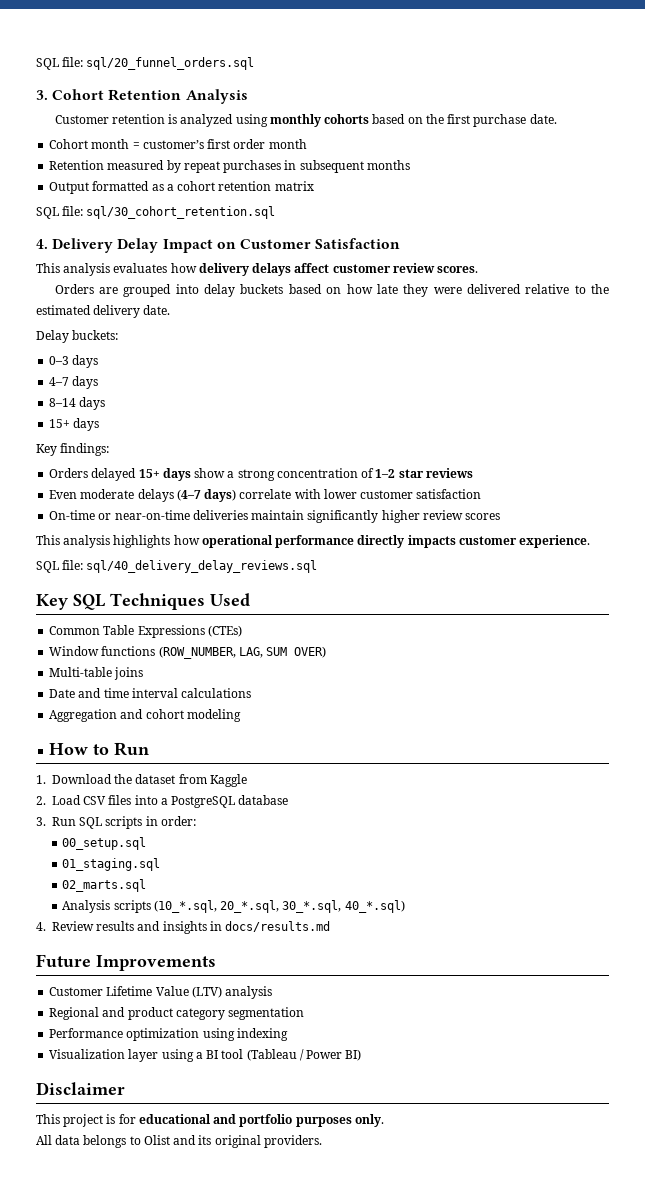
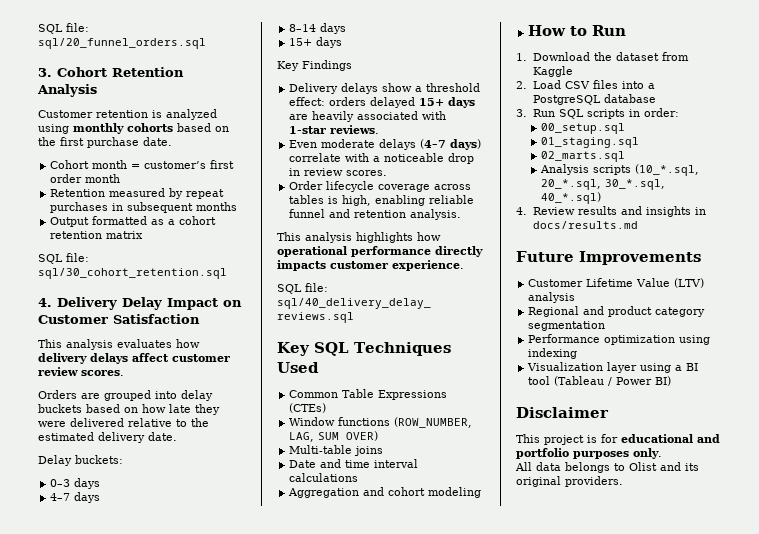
- Key findings:
- Orders delayed 15+ days show a strong concentration of 1–2 star reviews
+ Key Findings
+ Delivery delays show a threshold effect: orders delayed 15+ days are heavily associated with 1-star reviews.
- Even moderate delays (4–7 days) correlate with lower customer satisfaction
- On-time or near-on-time deliveries maintain significantly higher review scores
+ Even moderate delays (4–7 days) correlate with a noticeable drop in review scores.
+ Order lifecycle coverage across tables is high, enabling reliable funnel and retention analysis.

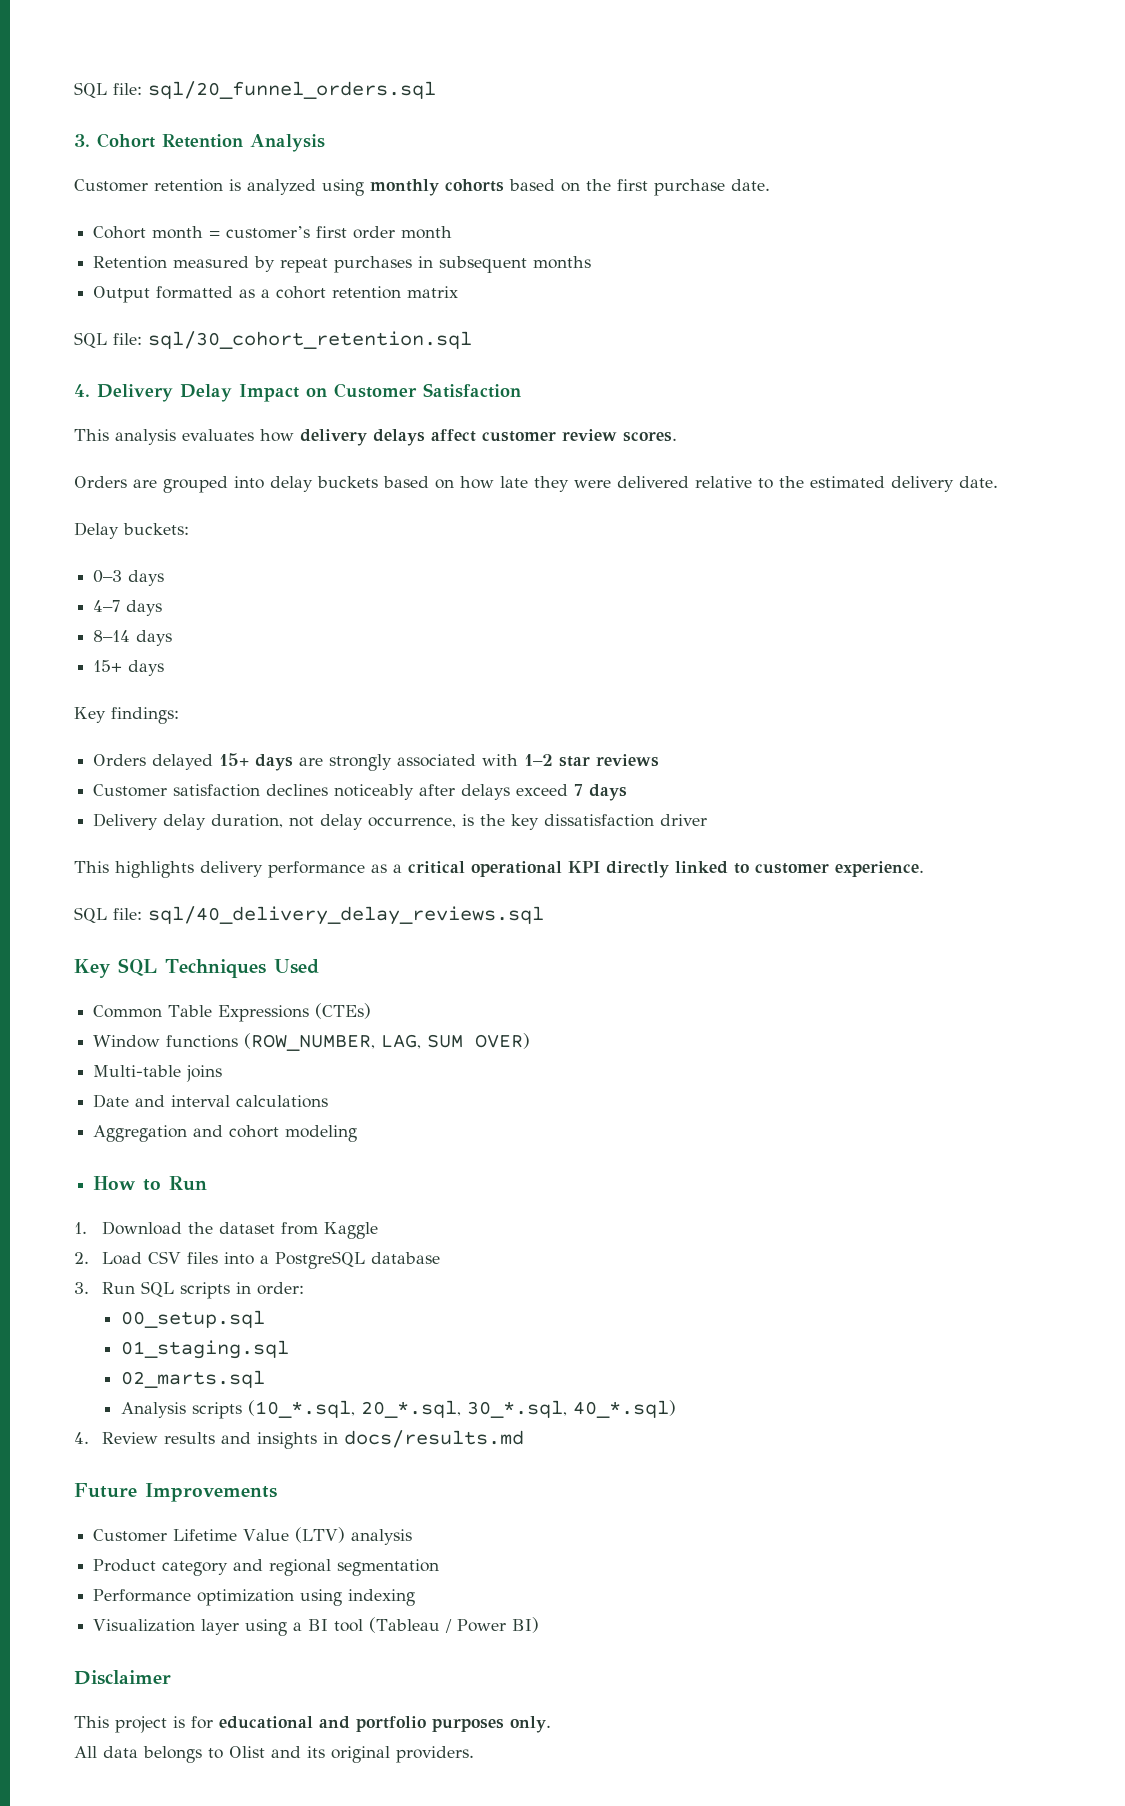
- Key Findings
- Delivery delays show a threshold effect: orders delayed 15+ days are heavily associated with 1-star reviews.
- Even moderate delays (4–7 days) correlate with a noticeable drop in review scores.
- Order lifecycle coverage across tables is high, enabling reliable funnel and retention analysis.
- This analysis highlights how operational performance directly impacts customer experience.
+ Key findings:
+ Orders delayed 15+ days are strongly associated with 1–2 star reviews
+ Customer satisfaction declines noticeably after delays exceed 7 days
+ Delivery delay duration, not delay occurrence, is the key dissatisfaction driver
+ This highlights delivery performance as a critical operational KPI directly linked to customer experience.
- Date and time interval calculations
+ Date and interval calculations
- Regional and product category segmentation
+ Product category and regional segmentation

